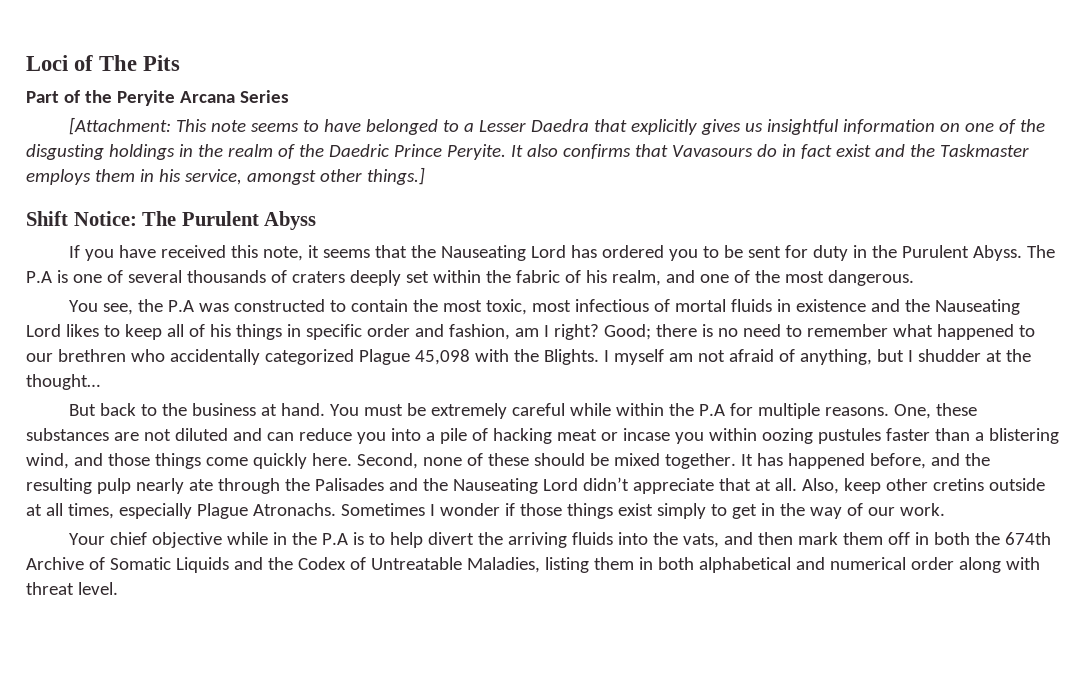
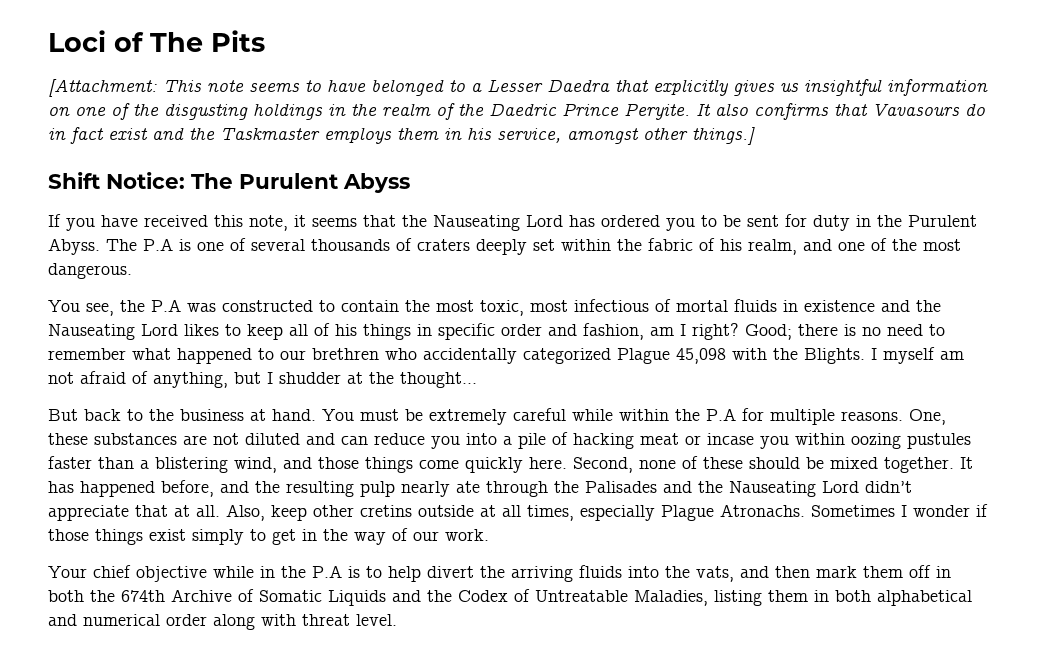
- Part of the Peryite Arcana Series

